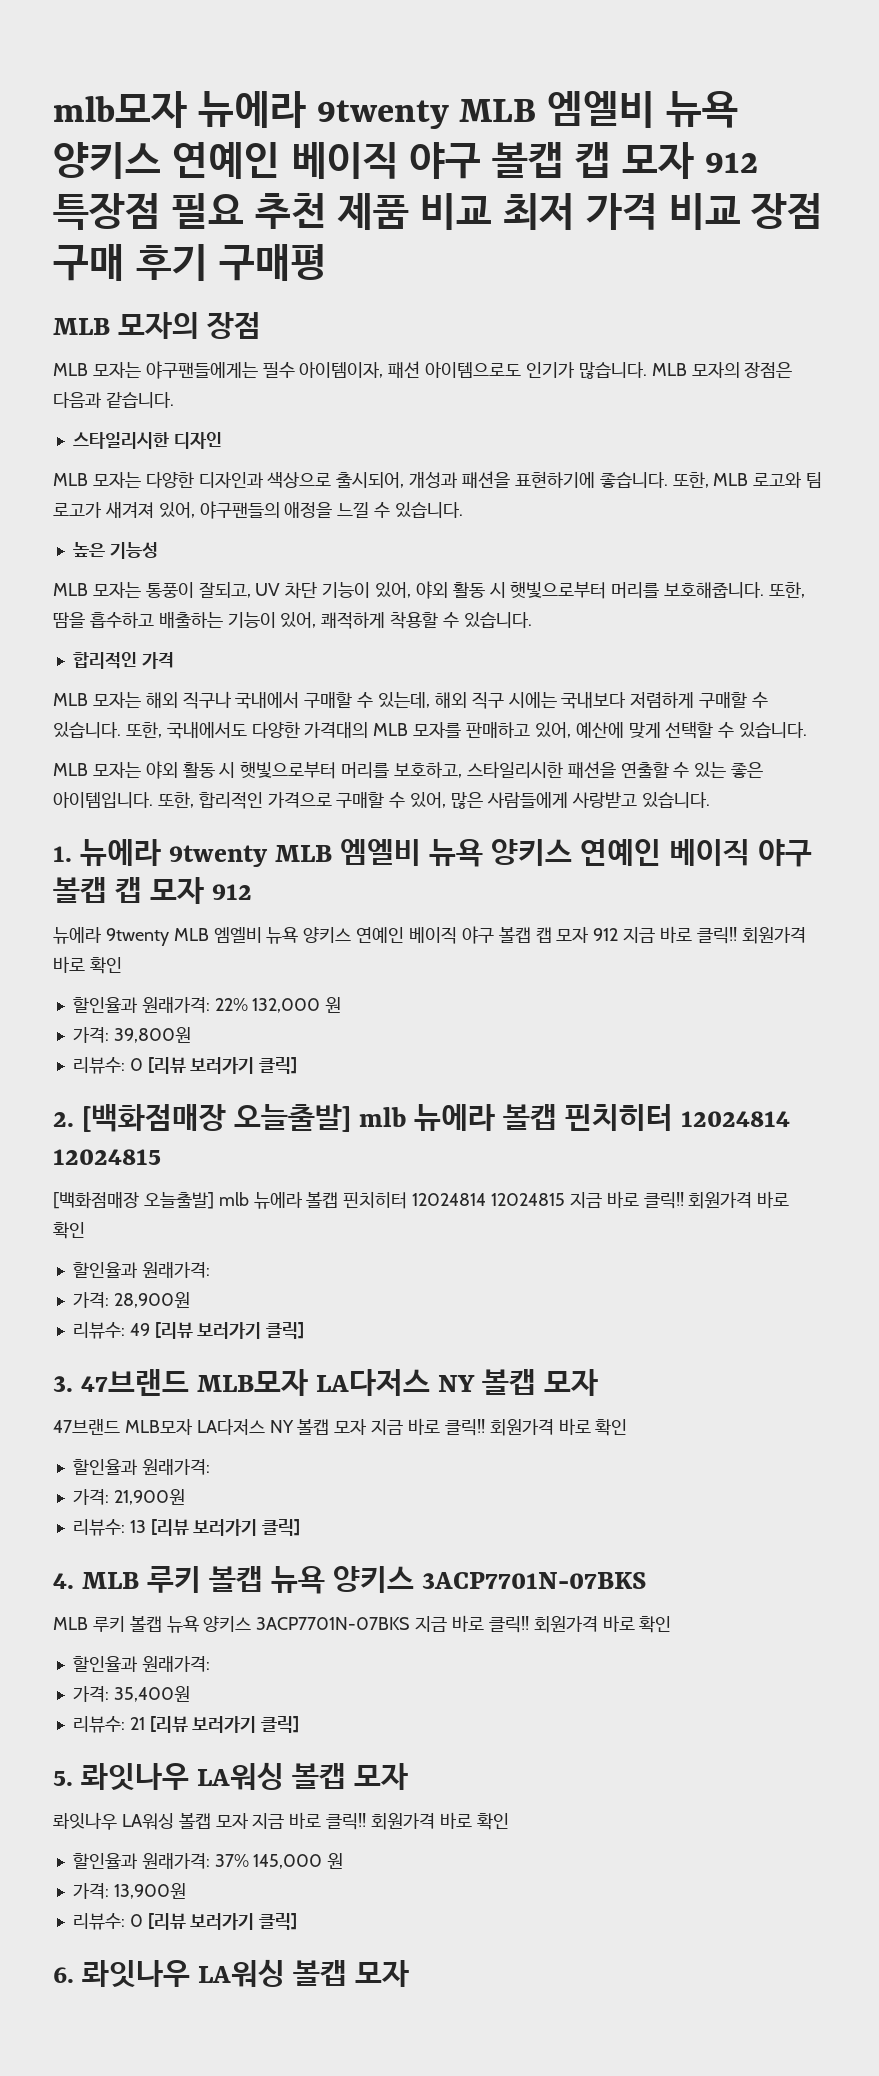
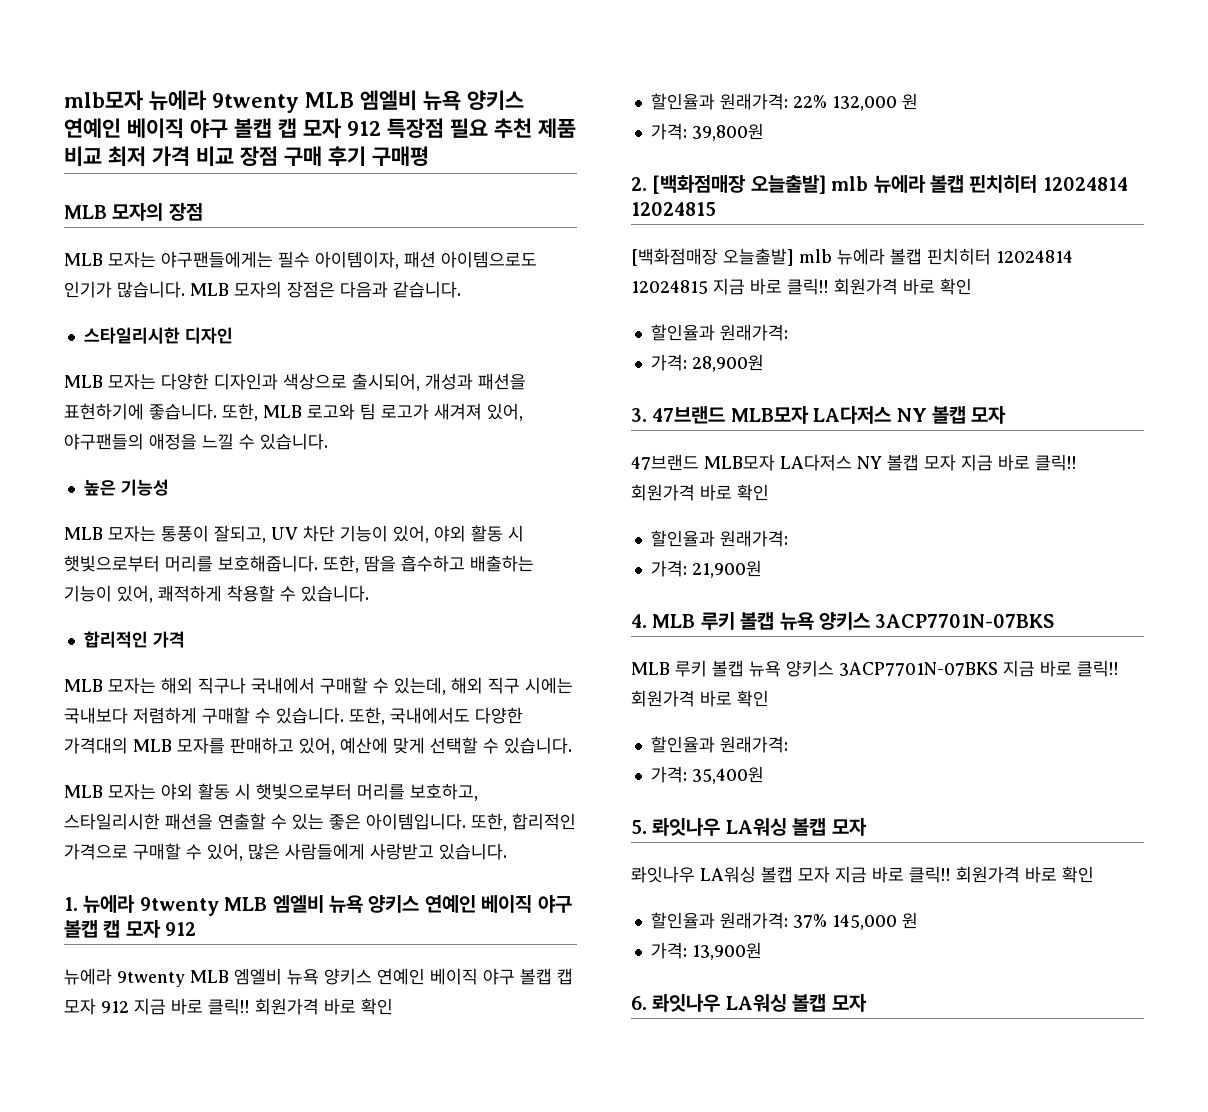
  가격: 39,800원
- 리뷰수: 0 [리뷰 보러가기 클릭]
- 리뷰수: 49 [리뷰 보러가기 클릭]
- 리뷰수: 13 [리뷰 보러가기 클릭]
- 리뷰수: 21 [리뷰 보러가기 클릭]
  가격: 13,900원
- 리뷰수: 0 [리뷰 보러가기 클릭]

